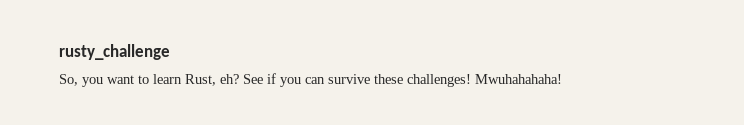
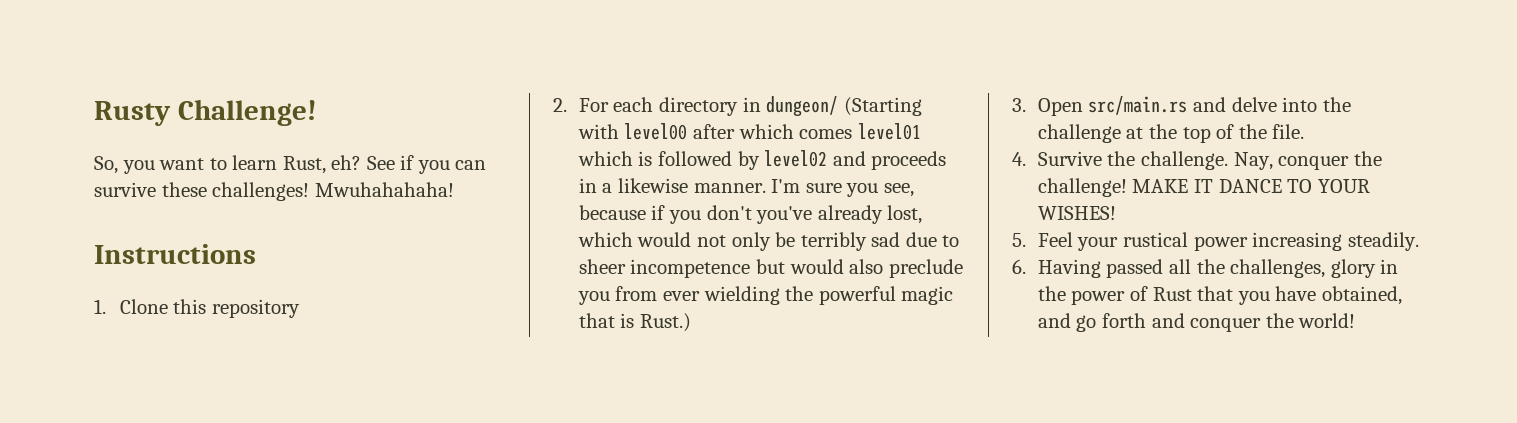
- rusty_challenge
+ Rusty Challenge!
+ Instructions
+ 1. Clone this repository
+ 2. For each directory in dungeon/ (Starting with level00 after which comes level01 which is followed by level02 and proceeds in a likewise manner. I'm sure you see, because if you don't you've already lost, which would not only be terribly sad due to sheer incompetence but would also preclude you from ever wielding the powerful magic that is Rust.)
+ 3. Open src/main.rs and delve into the challenge at the top of the file.
+ 4. Survive the challenge. Nay, conquer the challenge! MAKE IT DANCE TO YOUR WISHES!
+ 5. Feel your rustical power increasing steadily.
+ 6. Having passed all the challenges, glory in the power of Rust that you have obtained, and go forth and conquer the world!

